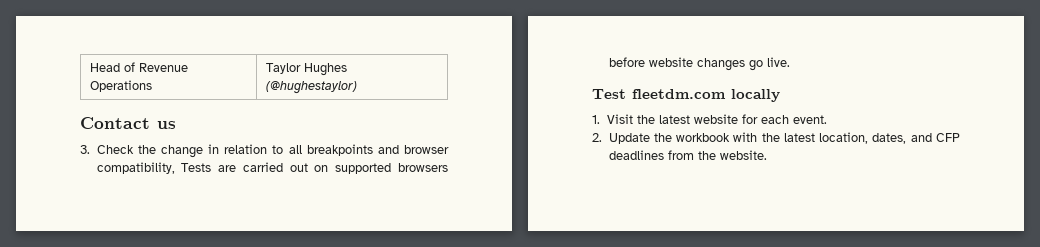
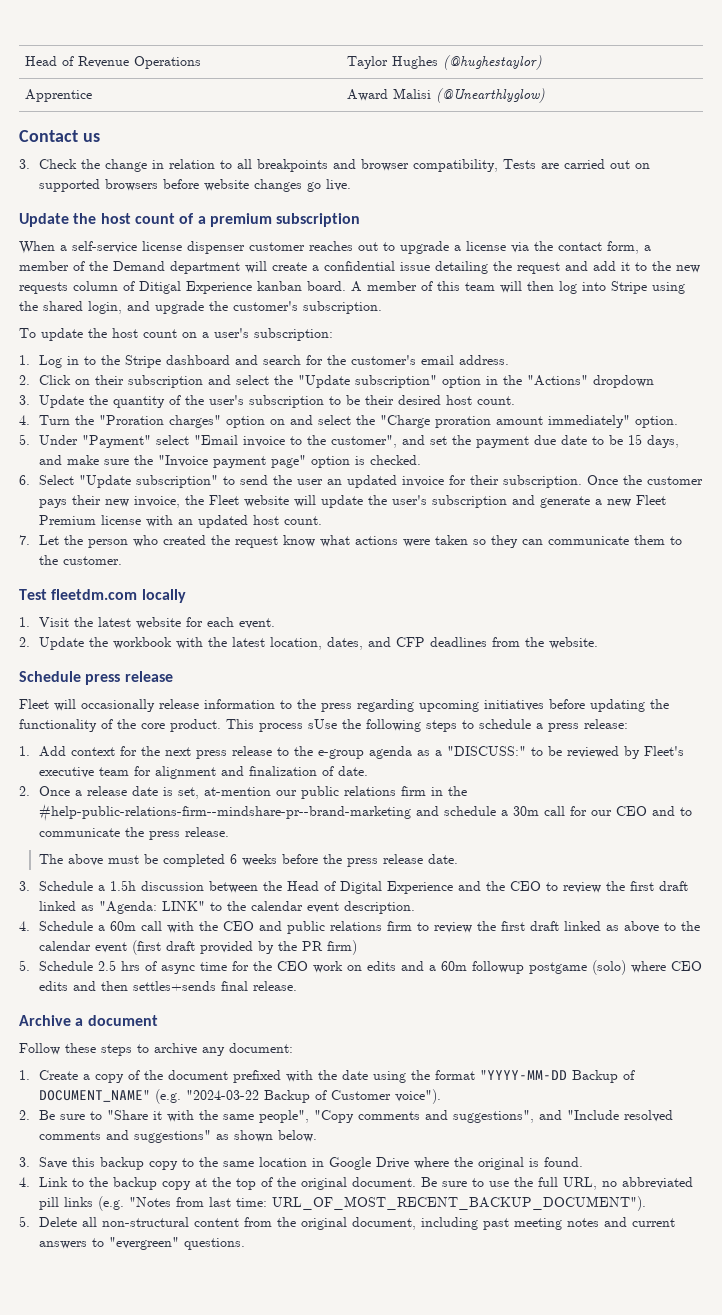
+ Apprentice | Award Malisi (@Unearthlyglow)
+ Update the host count of a premium subscription
+ When a self-service license dispenser customer reaches out to upgrade a license via the contact form, a member of the Demand department will create a confidential issue detailing the request and add it to the new requests column of Ditigal Experience kanban board. A member of this team will then log into Stripe using the shared login, and upgrade the customer's subscription.
+ To update the host count on a user's subscription:
+ 1. Log in to the Stripe dashboard and search for the customer's email address.
+ 2. Click on their subscription and select the "Update subscription" option in the "Actions" dropdown
+ 3. Update the quantity of the user's subscription to be their desired host count.
+ 4. Turn the "Proration charges" option on and select the "Charge proration amount immediately" option.
+ 5. Under "Payment" select "Email invoice to the customer", and set the payment due date to be 15 days, and make sure the "Invoice payment page" option is checked.
+ 6. Select "Update subscription" to send the user an updated invoice for their subscription. Once the customer pays their new invoice, the Fleet website will update the user's subscription and generate a new Fleet Premium license with an updated host count.
+ 7. Let the person who created the request know what actions were taken so they can communicate them to the customer.
+ Schedule press release
+ Fleet will occasionally release information to the press regarding upcoming initiatives before updating the functionality of the core product. This process sUse the following steps to schedule a press release:
+ 1. Add context for the next press release to the e-group agenda as a "DISCUSS:" to be reviewed by Fleet's executive team for alignment and finalization of date.
+ 2. Once a release date is set, at-mention our public relations firm in the #help-public-relations-firm--mindshare-pr--brand-marketing and schedule a 30m call for our CEO and to communicate the press release.
+ The above must be completed 6 weeks before the press release date.
+ 3. Schedule a 1.5h discussion between the Head of Digital Experience and the CEO to review the first draft linked as "Agenda: LINK" to the calendar event description.
+ 4. Schedule a 60m call with the CEO and public relations firm to review the first draft linked as above to the calendar event (first draft provided by the PR firm)
+ 5. Schedule 2.5 hrs of async time for the CEO work on edits and a 60m followup postgame (solo) where CEO edits and then settles+sends final release.
+ Archive a document
+ Follow these steps to archive any document:
+ 1. Create a copy of the document prefixed with the date using the format "YYYY-MM-DD Backup of DOCUMENT_NAME" (e.g. "2024-03-22 Backup of Customer voice").
+ 2. Be sure to "Share it with the same people", "Copy comments and suggestions", and "Include resolved comments and suggestions" as shown below.
+ 3. Save this backup copy to the same location in Google Drive where the original is found.
+ 4. Link to the backup copy at the top of the original document. Be sure to use the full URL, no abbreviated pill links (e.g. "Notes from last time: URL_OF_MOST_RECENT_BACKUP_DOCUMENT").
+ 5. Delete all non-structural content from the original document, including past meeting notes and current answers to "evergreen" questions.

